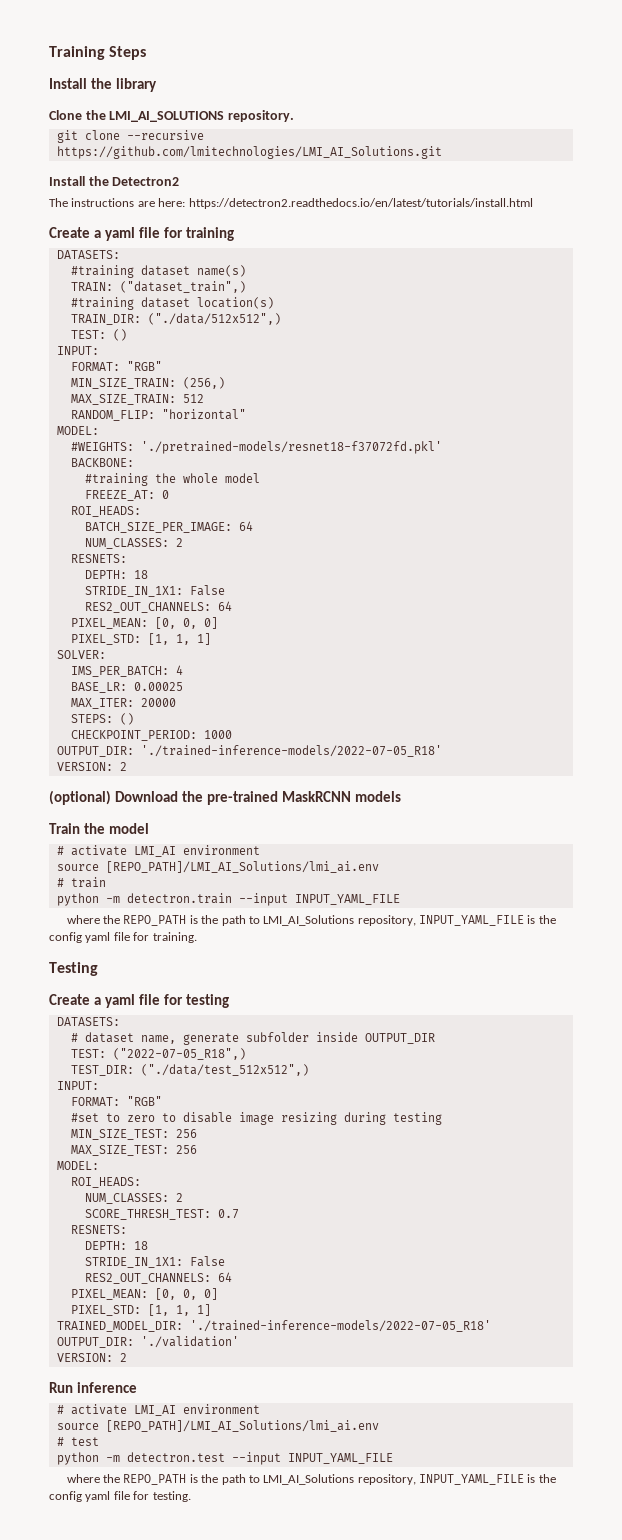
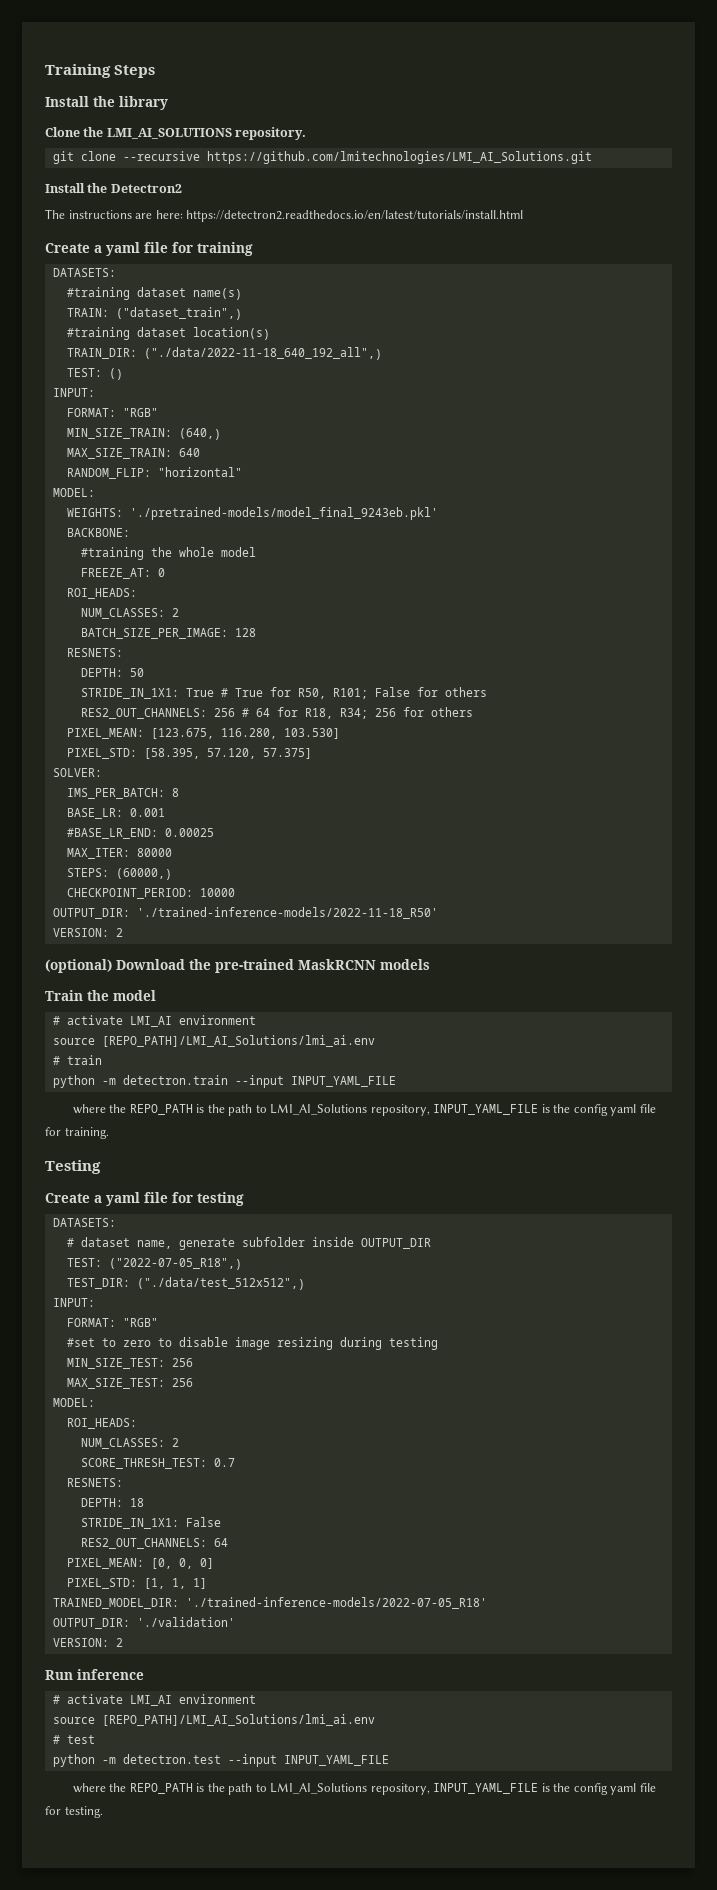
- TRAIN_DIR: ("./data/512x512",)
+ TRAIN_DIR: ("./data/2022-11-18_640_192_all",)
- MIN_SIZE_TRAIN: (256,)
+ MIN_SIZE_TRAIN: (640,)
- MAX_SIZE_TRAIN: 512
+ MAX_SIZE_TRAIN: 640
- #WEIGHTS: './pretrained-models/resnet18-f37072fd.pkl'
+ WEIGHTS: './pretrained-models/model_final_9243eb.pkl'
  FREEZE_AT: 0
  ROI_HEADS:
- BATCH_SIZE_PER_IMAGE: 64
  NUM_CLASSES: 2
+ BATCH_SIZE_PER_IMAGE: 128
  RESNETS:
- DEPTH: 18
- STRIDE_IN_1X1: False
- RES2_OUT_CHANNELS: 64
- PIXEL_MEAN: [0, 0, 0]
- PIXEL_STD: [1, 1, 1]
+ DEPTH: 50
+ STRIDE_IN_1X1: True # True for R50, R101; False for others
+ RES2_OUT_CHANNELS: 256 # 64 for R18, R34; 256 for others
+ PIXEL_MEAN: [123.675, 116.280, 103.530]
+ PIXEL_STD: [58.395, 57.120, 57.375]
- IMS_PER_BATCH: 4
+ IMS_PER_BATCH: 8
- BASE_LR: 0.00025
+ BASE_LR: 0.001
+ #BASE_LR_END: 0.00025
- MAX_ITER: 20000
+ MAX_ITER: 80000
- STEPS: ()
+ STEPS: (60000,)
- CHECKPOINT_PERIOD: 1000
- OUTPUT_DIR: './trained-inference-models/2022-07-05_R18'
+ CHECKPOINT_PERIOD: 10000
+ OUTPUT_DIR: './trained-inference-models/2022-11-18_R50'

